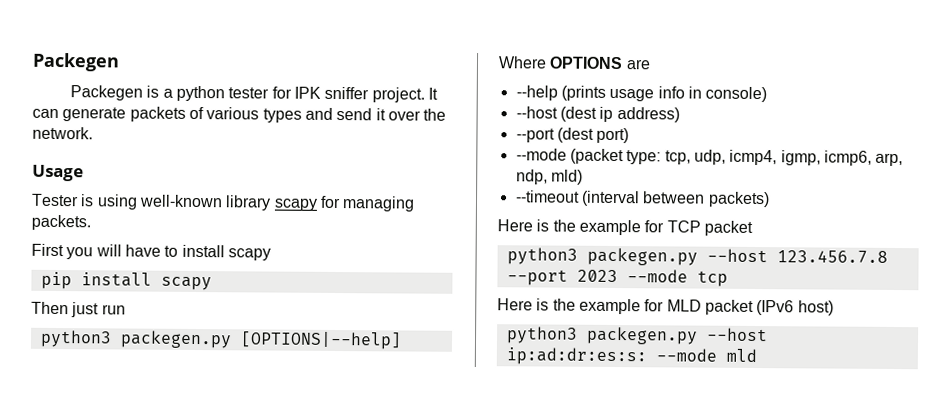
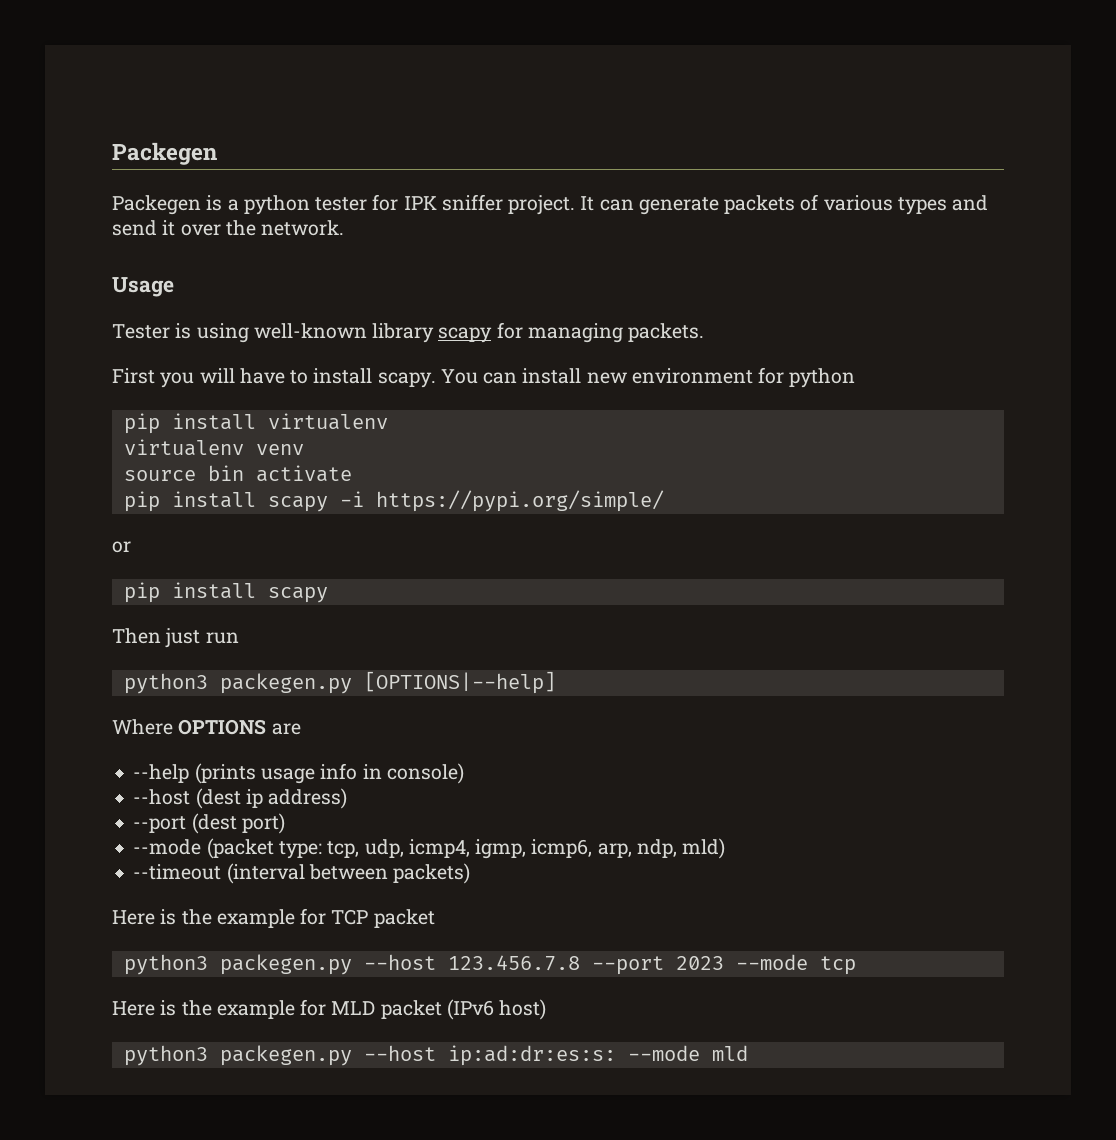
- First you will have to install scapy
+ First you will have to install scapy. You can install new environment for python
+ pip install virtualenv
+ virtualenv venv
+ source bin activate
+ pip install scapy -i https://pypi.org/simple/
+ or

